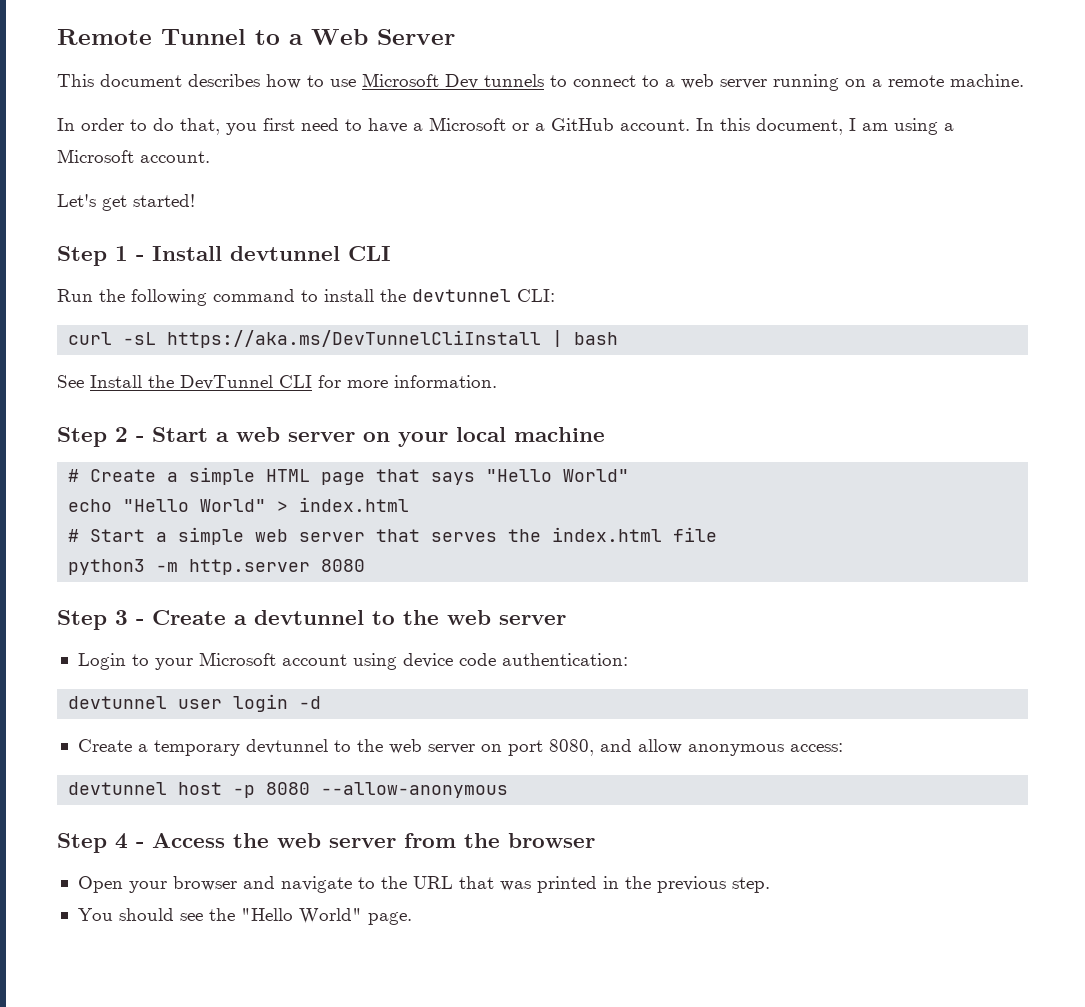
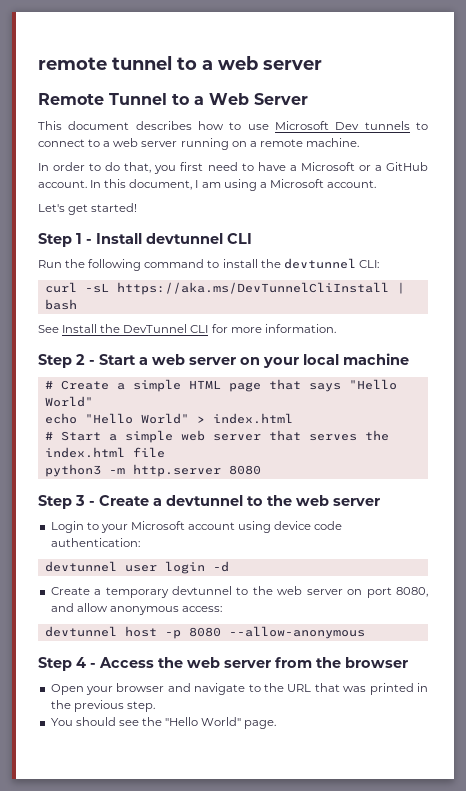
+ remote tunnel to a web server

